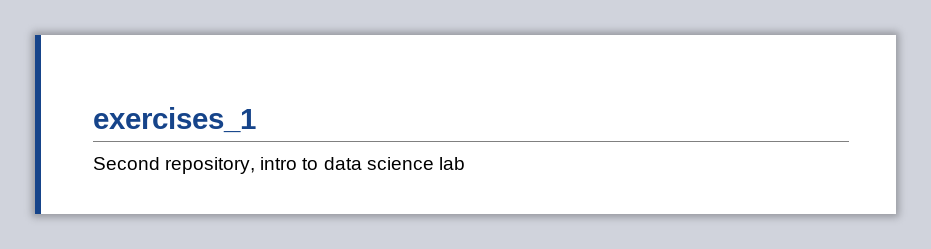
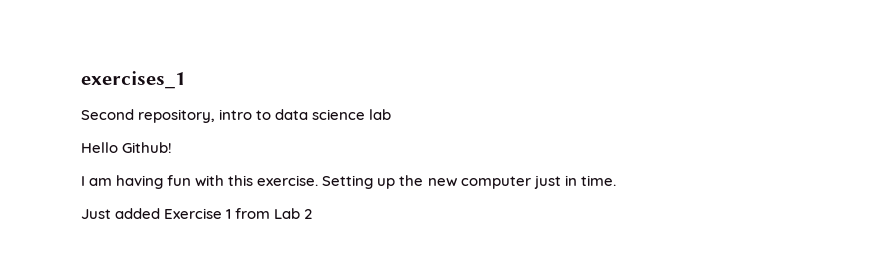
+ Hello Github!
+ I am having fun with this exercise. Setting up the new computer just in time.
+ Just added Exercise 1 from Lab 2

